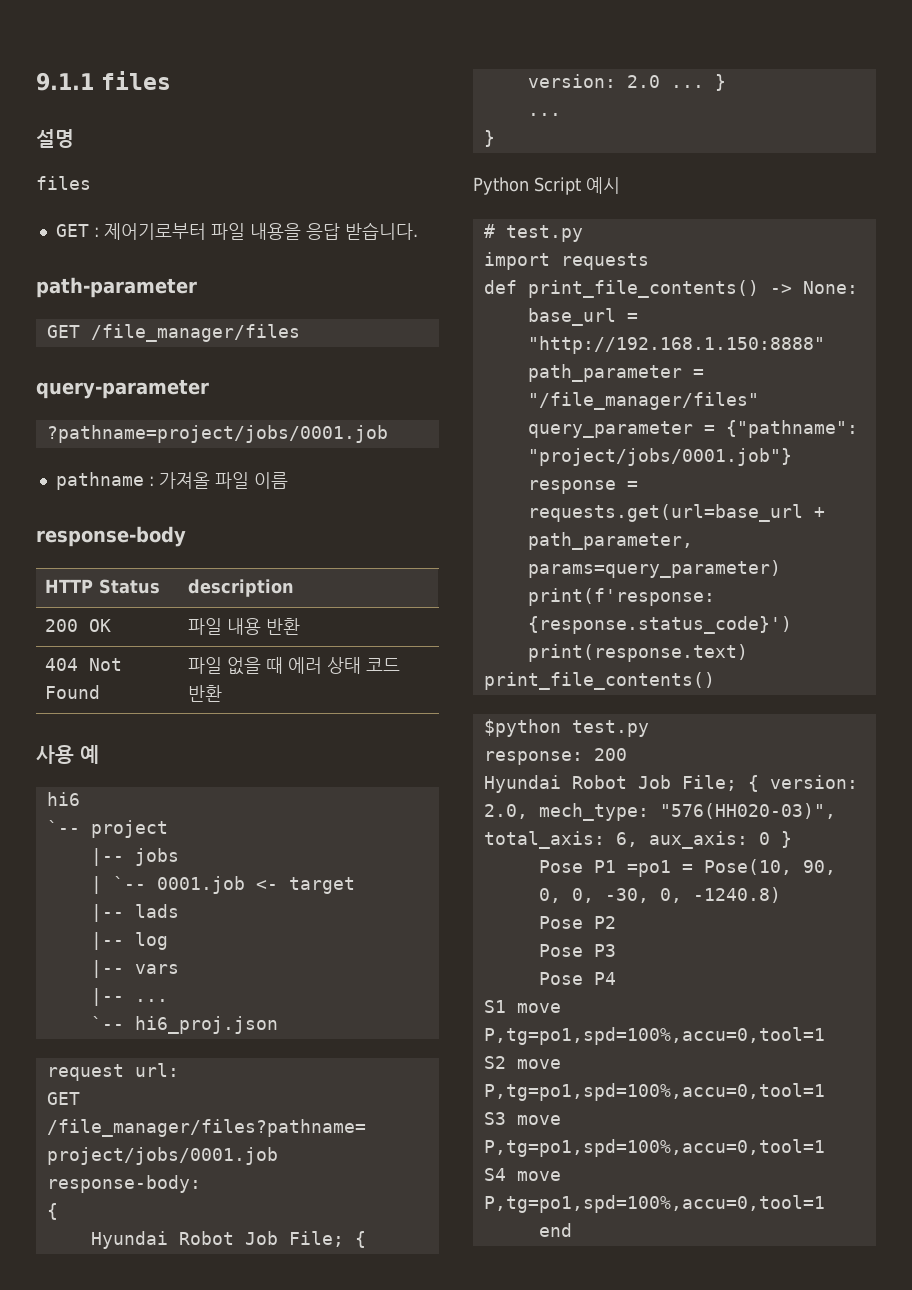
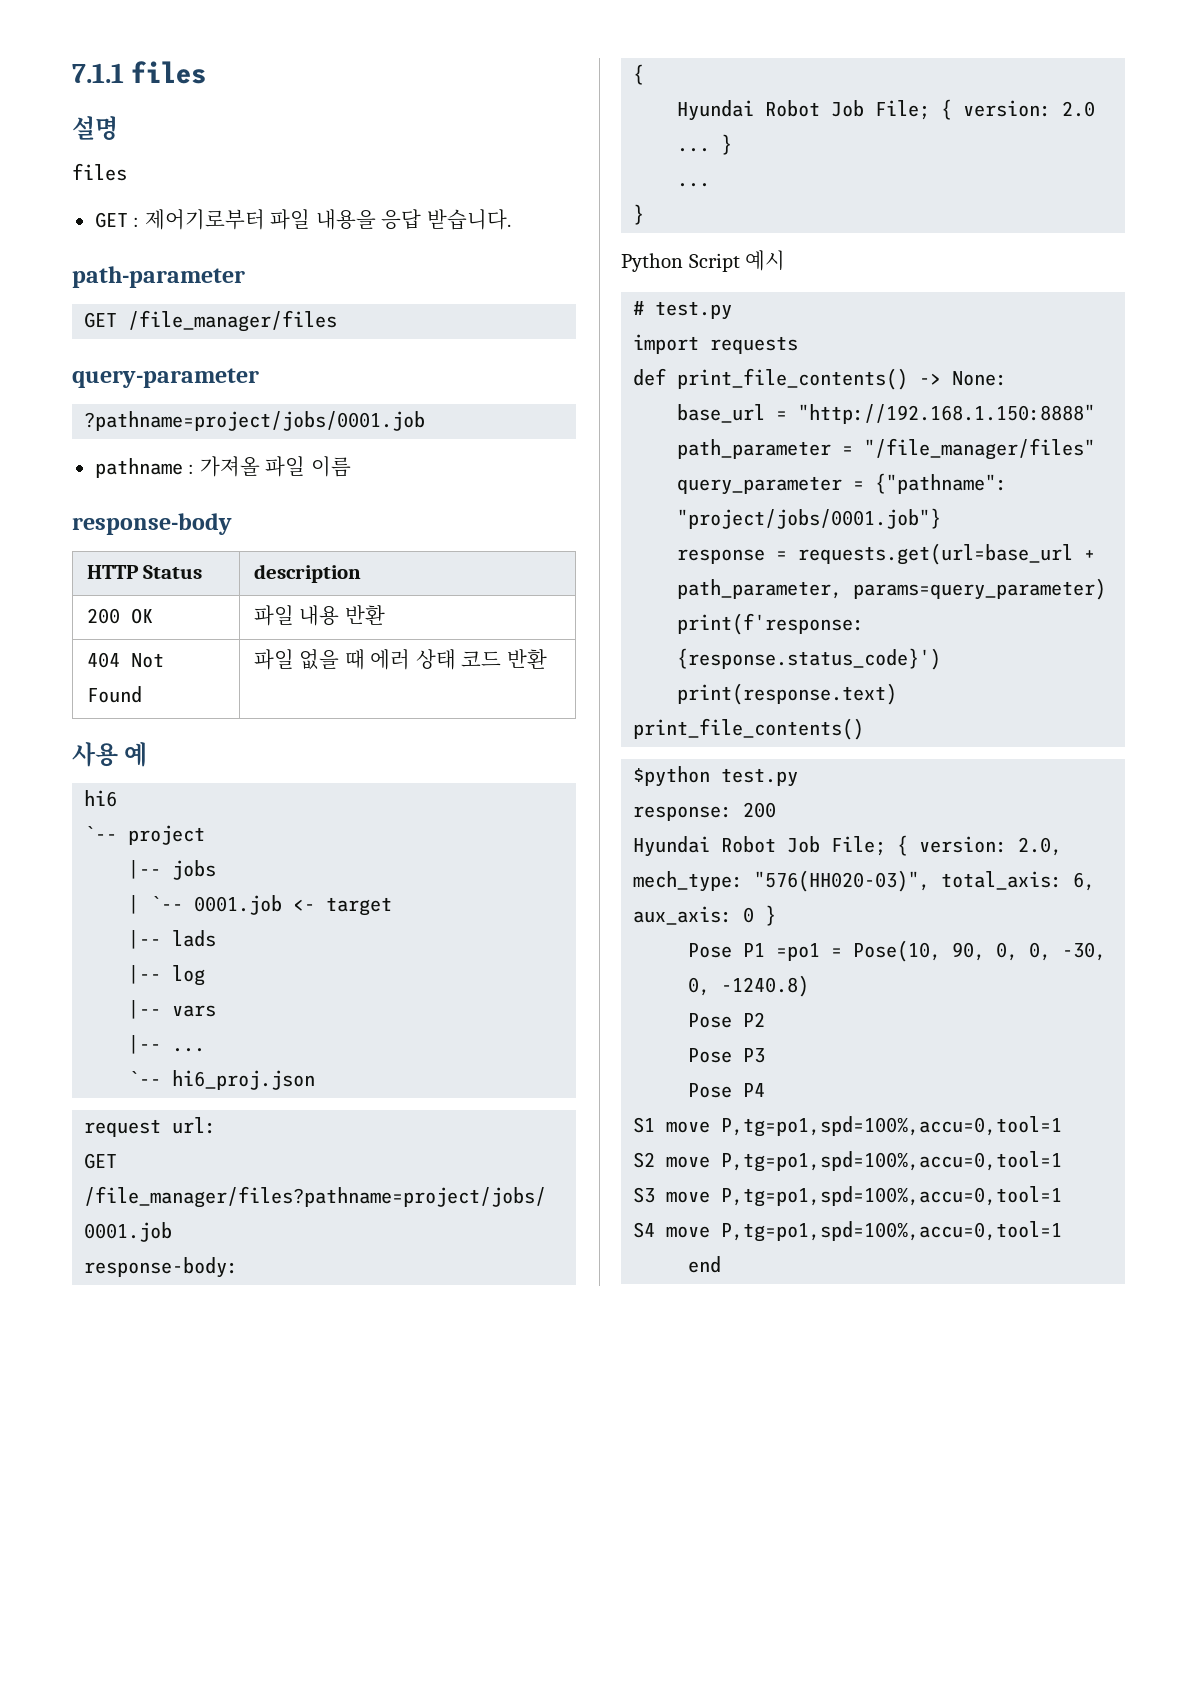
- 9.1.1 files
+ 7.1.1 files

